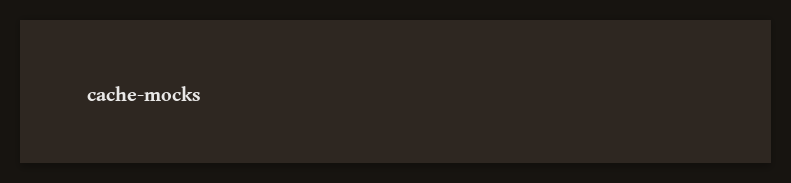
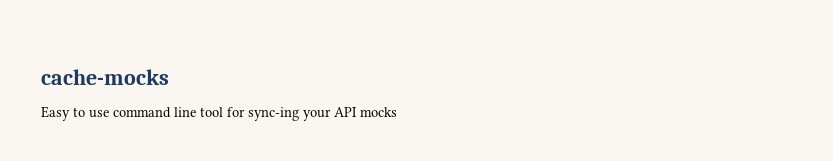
+ Easy to use command line tool for sync-ing your API mocks

